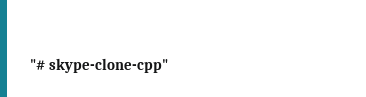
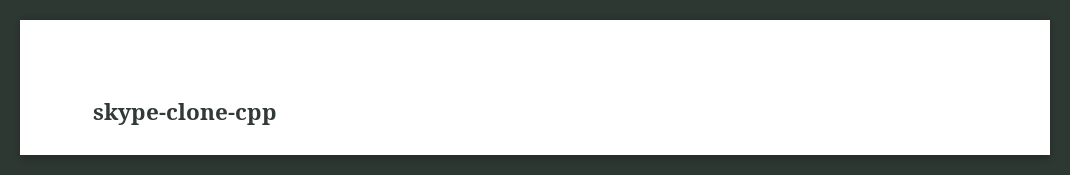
- "# skype-clone-cpp"
+ skype-clone-cpp

